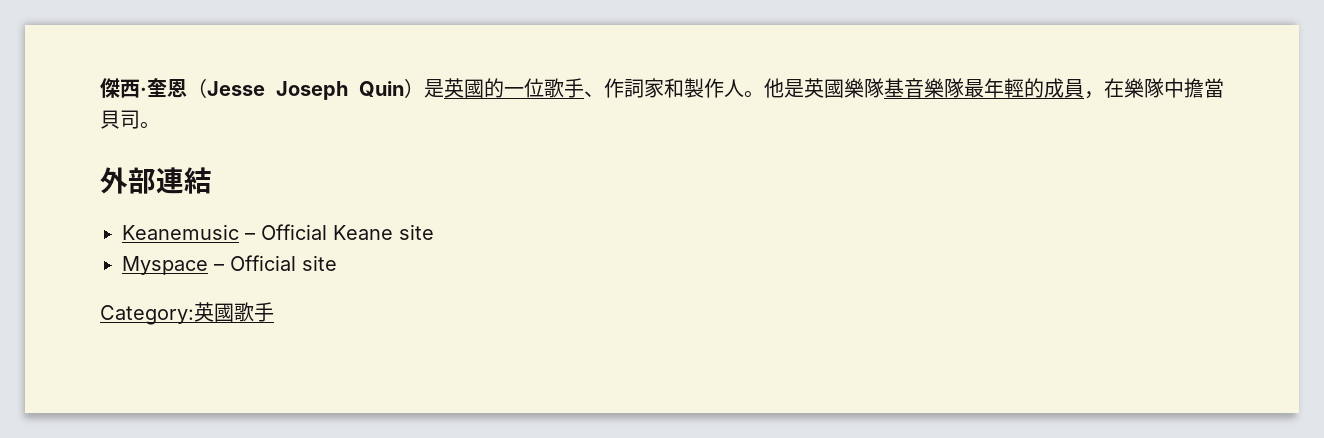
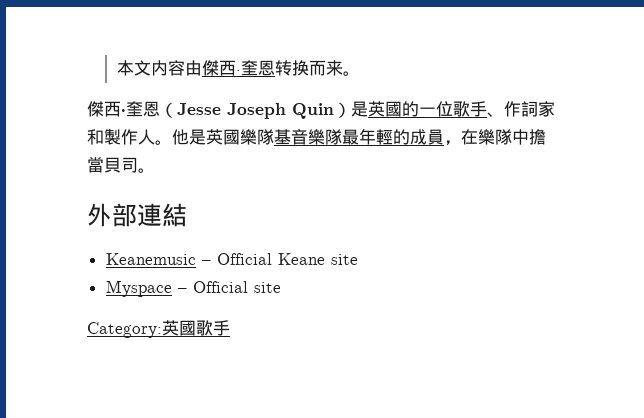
+ 本文内容由傑西·奎恩转换而来。

